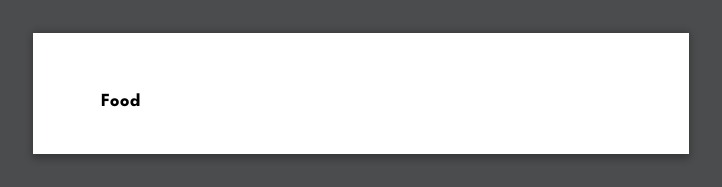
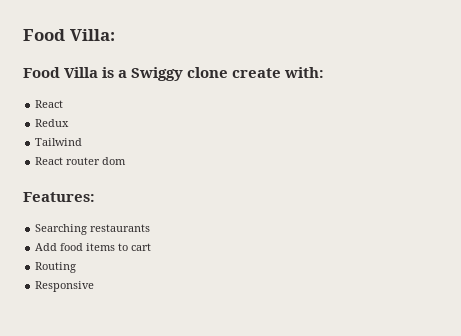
- Food
+ Food Villa:
+ Food Villa is a Swiggy clone create with:
+ React
+ Redux
+ Tailwind
+ React router dom
+ Features:
+ Searching restaurants
+ Add food items to cart
+ Routing
+ Responsive

